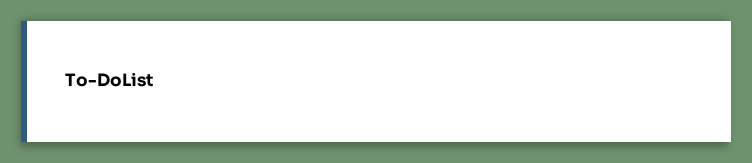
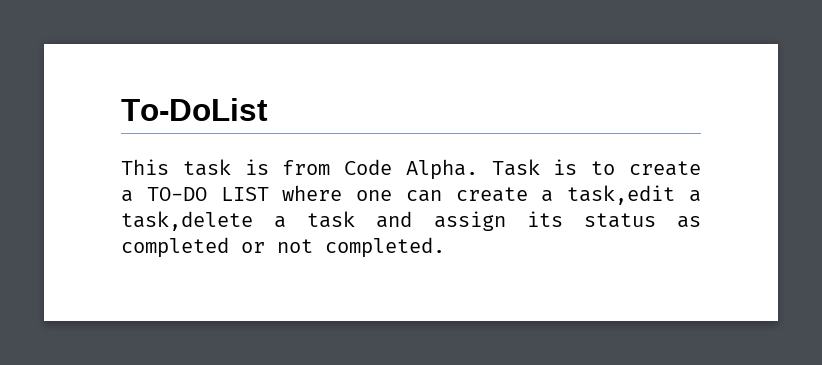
+ This task is from Code Alpha. Task is to create a TO-DO LIST where one can create a task,edit a task,delete a task and assign its status as completed or not completed.

